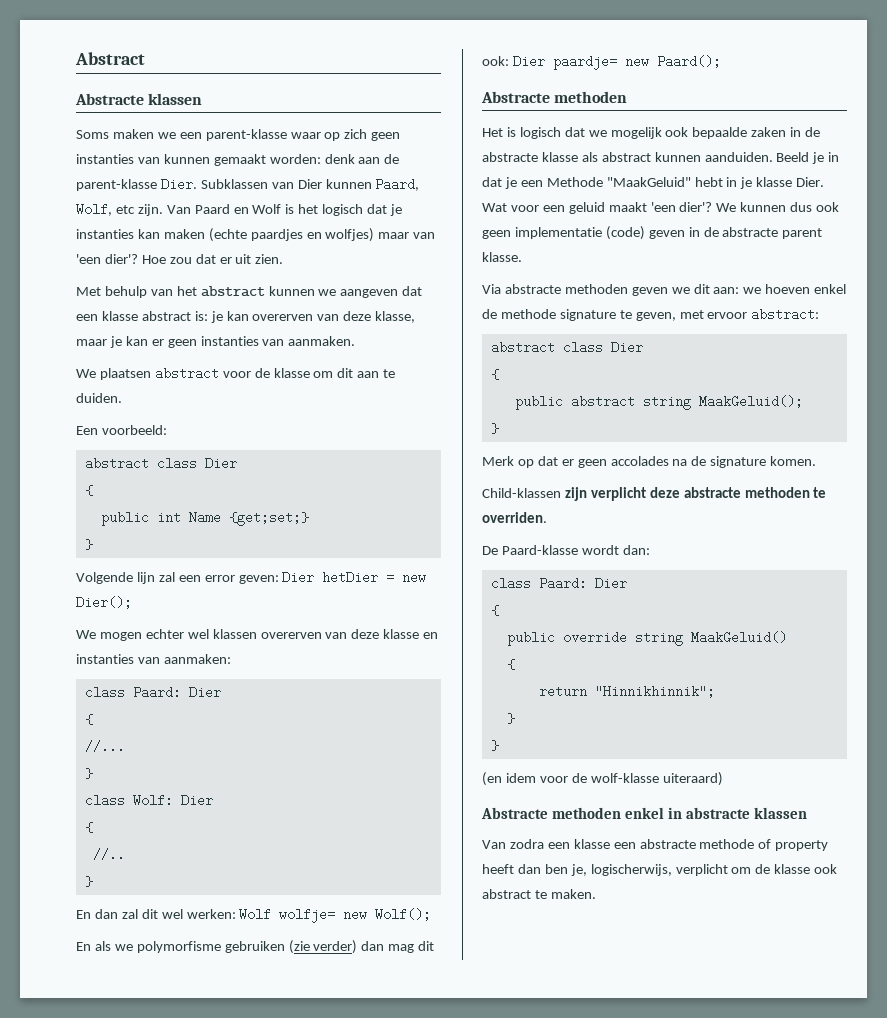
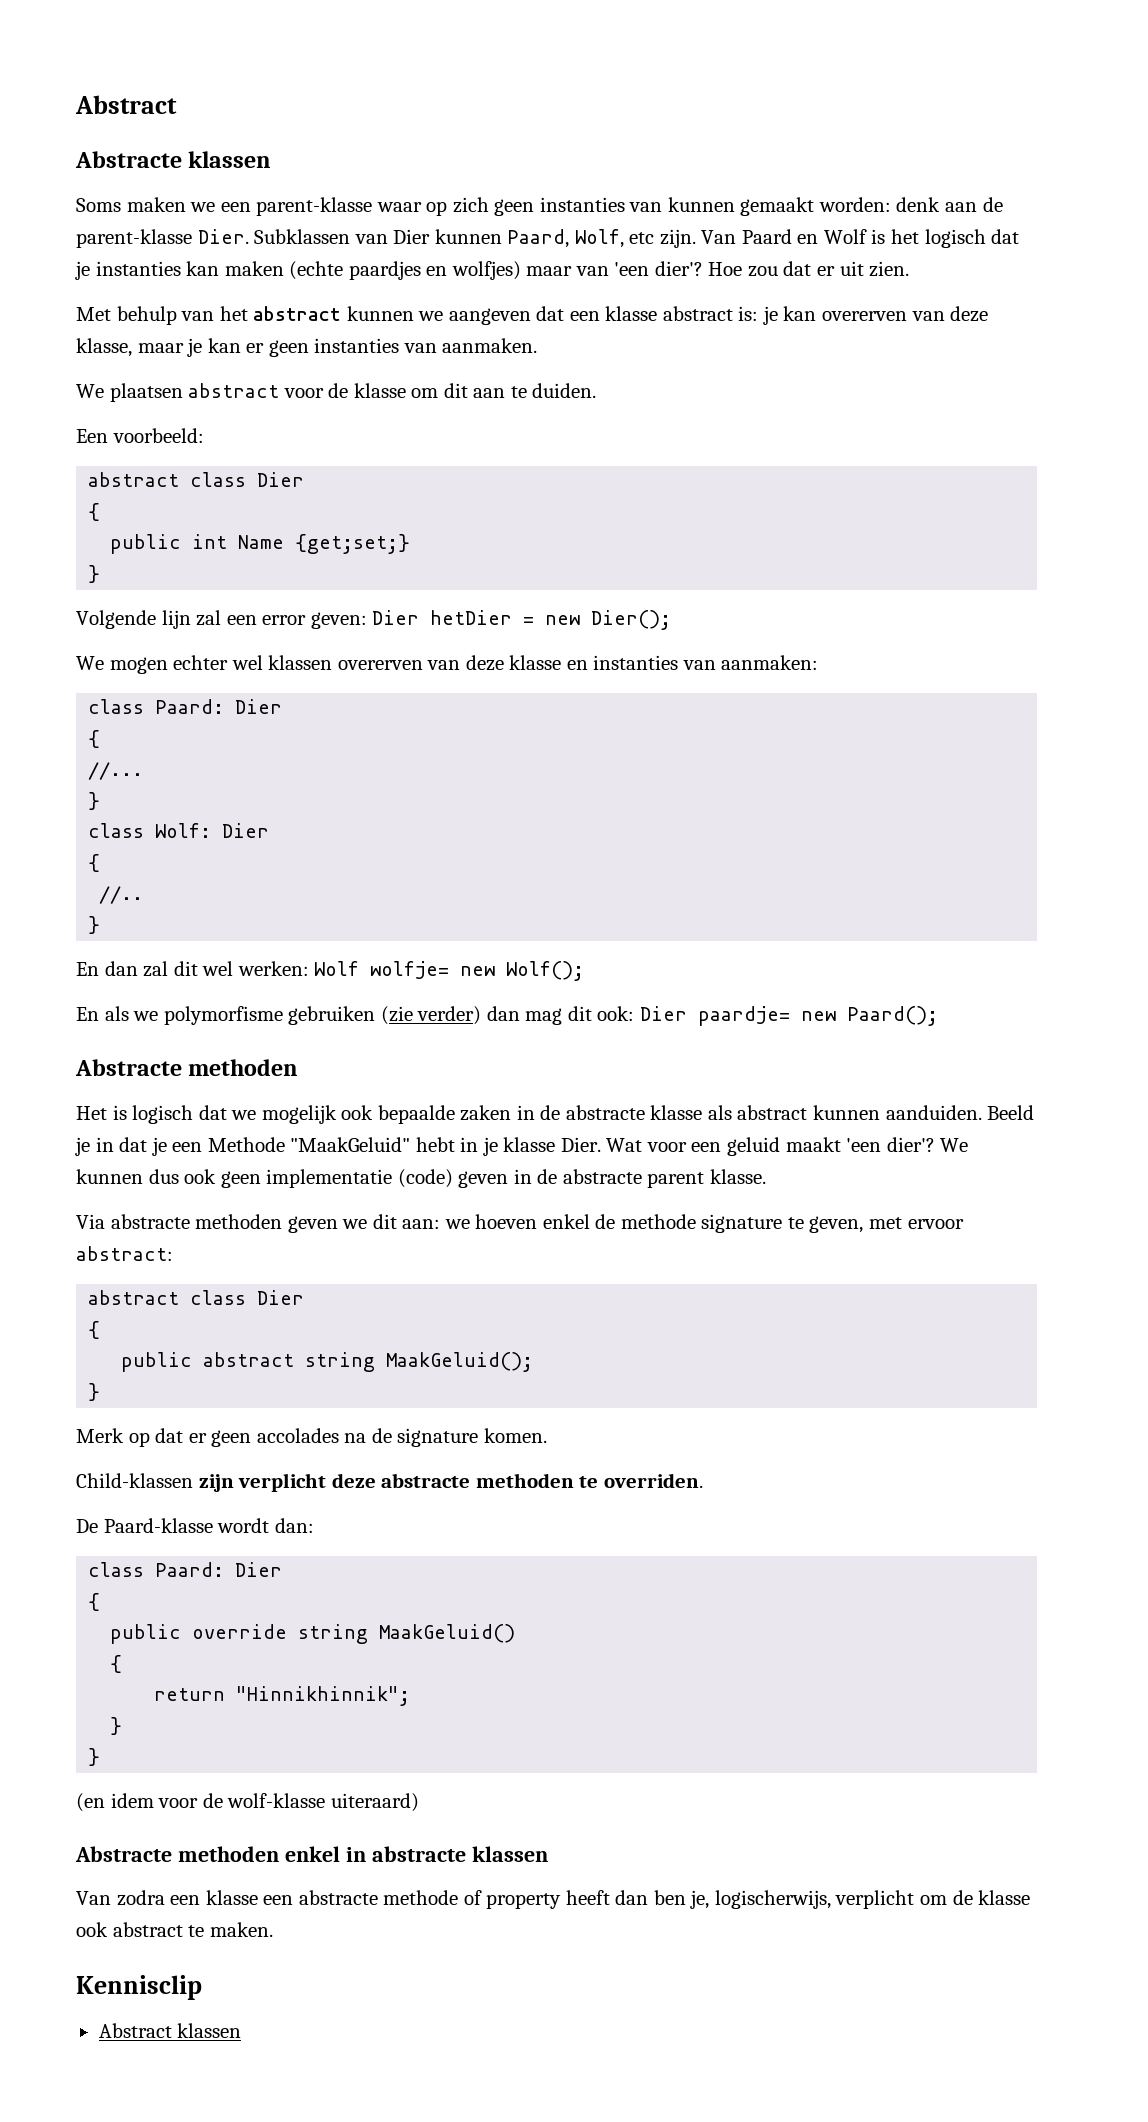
+ Kennisclip
+ Abstract klassen

